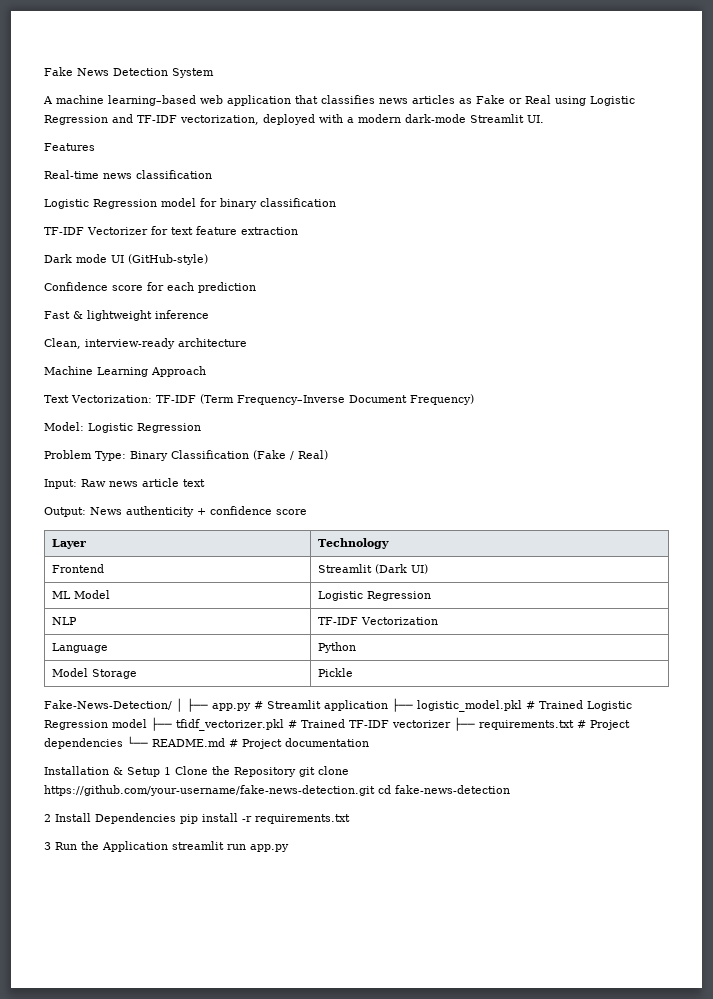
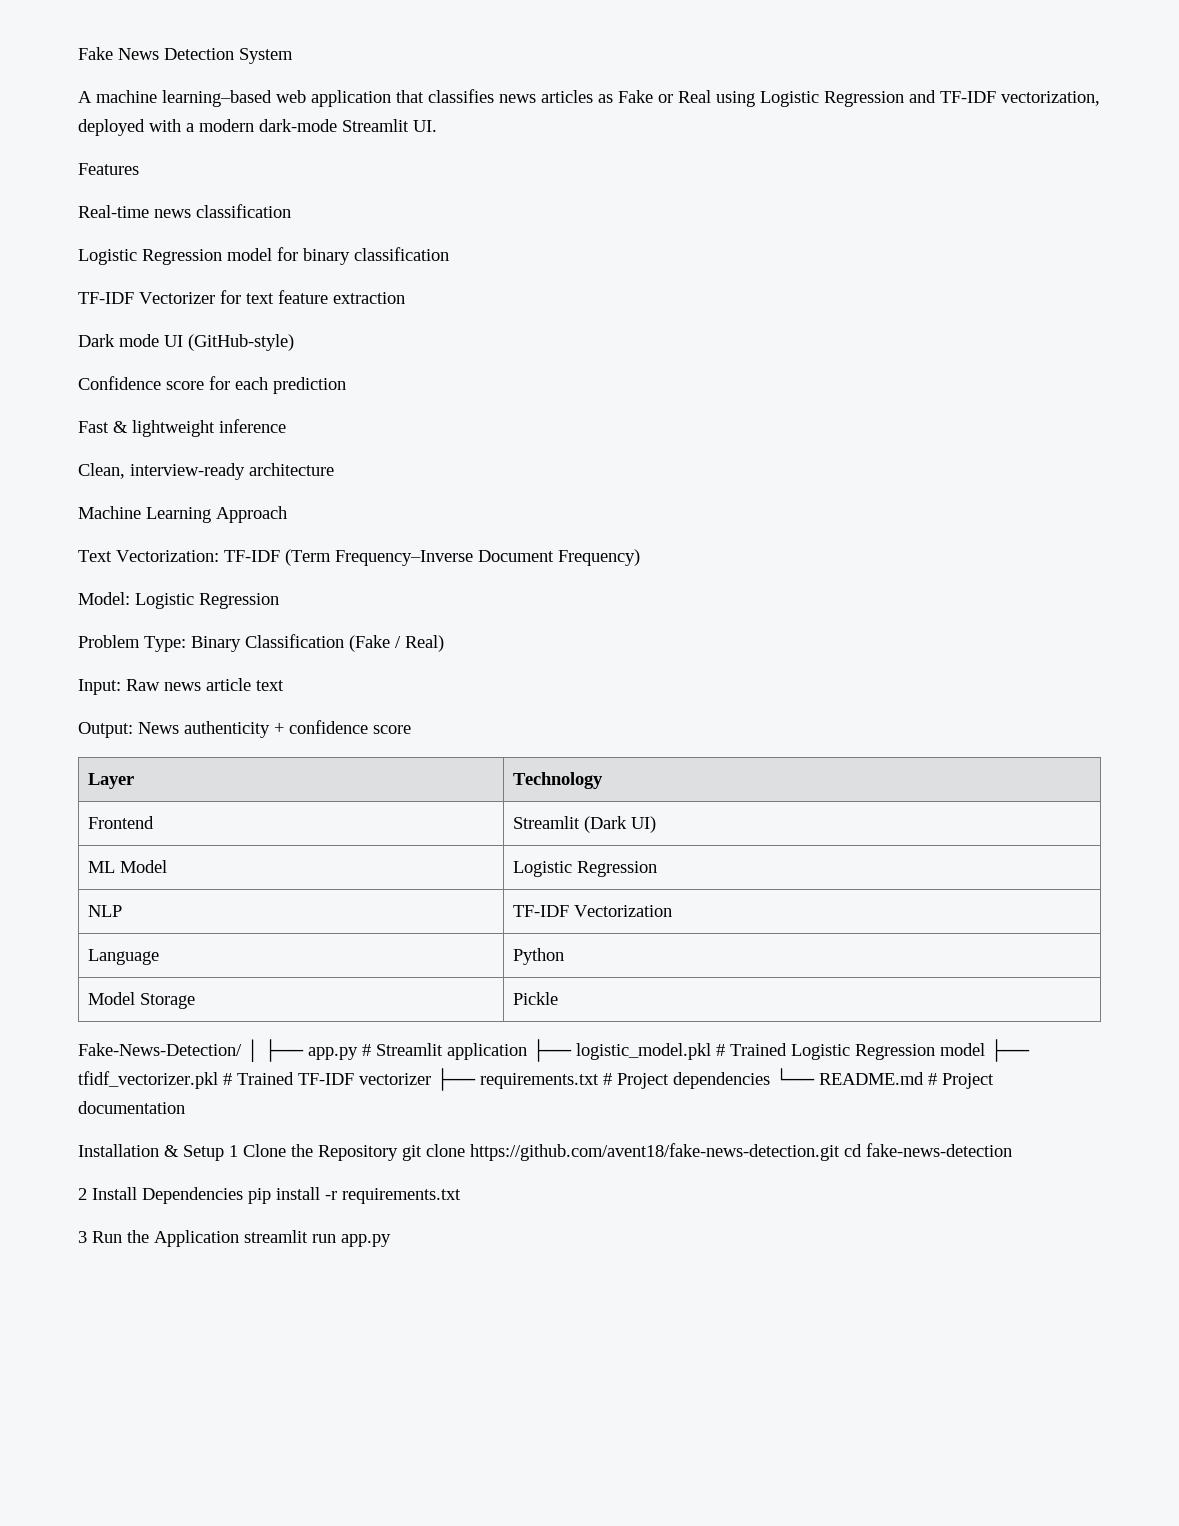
- Installation & Setup 1 Clone the Repository git clone https://github.com/your-username/fake-news-detection.git cd fake-news-detection
+ Installation & Setup 1 Clone the Repository git clone https://github.com/avent18/fake-news-detection.git cd fake-news-detection

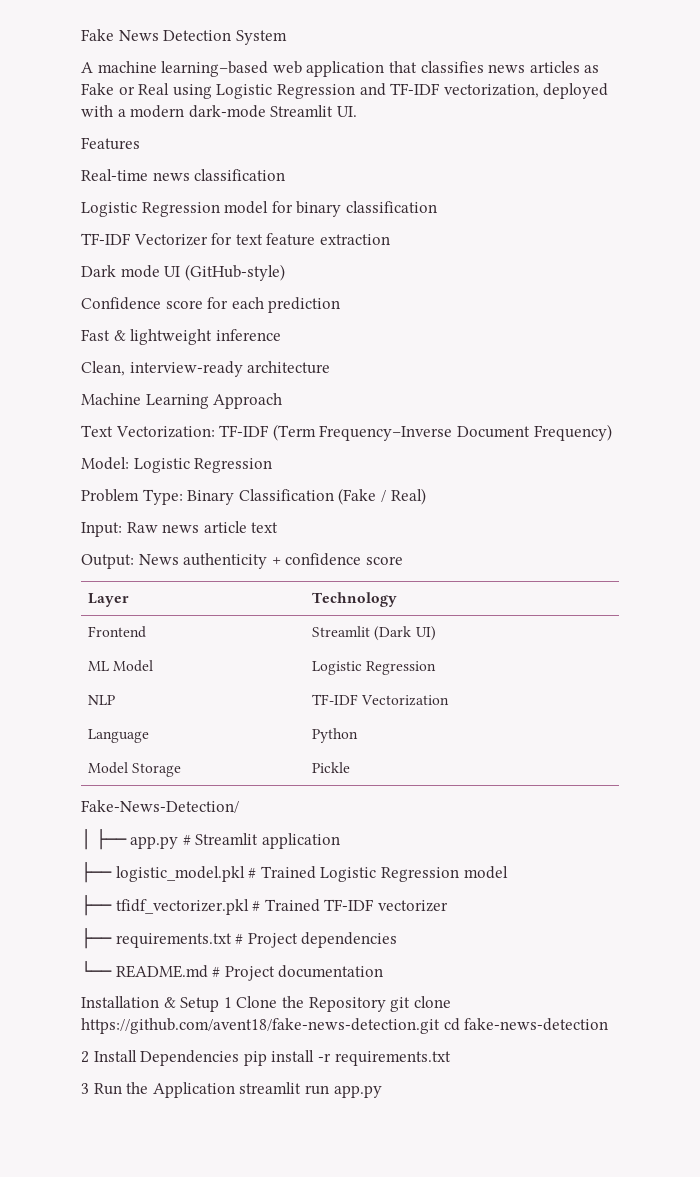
- Fake-News-Detection/ │ ├── app.py # Streamlit application ├── logistic_model.pkl # Trained Logistic Regression model ├── tfidf_vectorizer.pkl # Trained TF-IDF vectorizer ├── requirements.txt # Project dependencies └── README.md # Project documentation
+ Fake-News-Detection/
+ │ ├── app.py # Streamlit application
+ ├── logistic_model.pkl # Trained Logistic Regression model
+ ├── tfidf_vectorizer.pkl # Trained TF-IDF vectorizer
+ ├── requirements.txt # Project dependencies
+ └── README.md # Project documentation

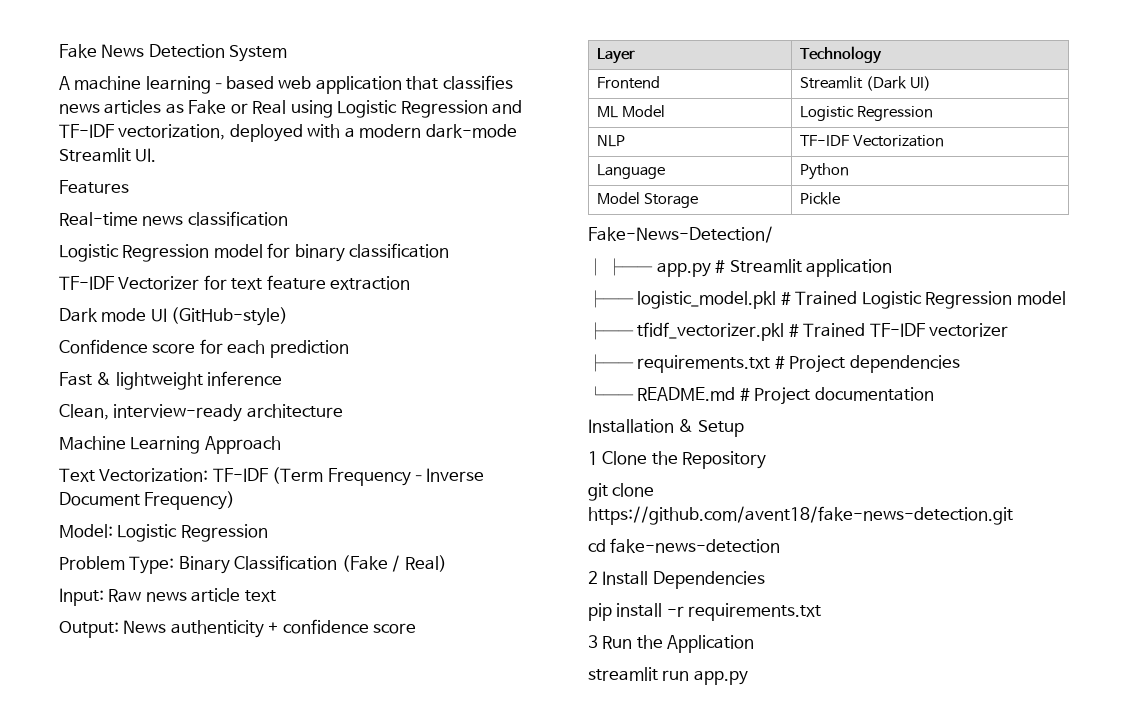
- Installation & Setup 1 Clone the Repository git clone https://github.com/avent18/fake-news-detection.git cd fake-news-detection
+ Installation & Setup
+ 1 Clone the Repository
+ git clone https://github.com/avent18/fake-news-detection.git
+ cd fake-news-detection
- 2 Install Dependencies pip install -r requirements.txt
+ 2 Install Dependencies
+ pip install -r requirements.txt
- 3 Run the Application streamlit run app.py
+ 3 Run the Application
+ streamlit run app.py

